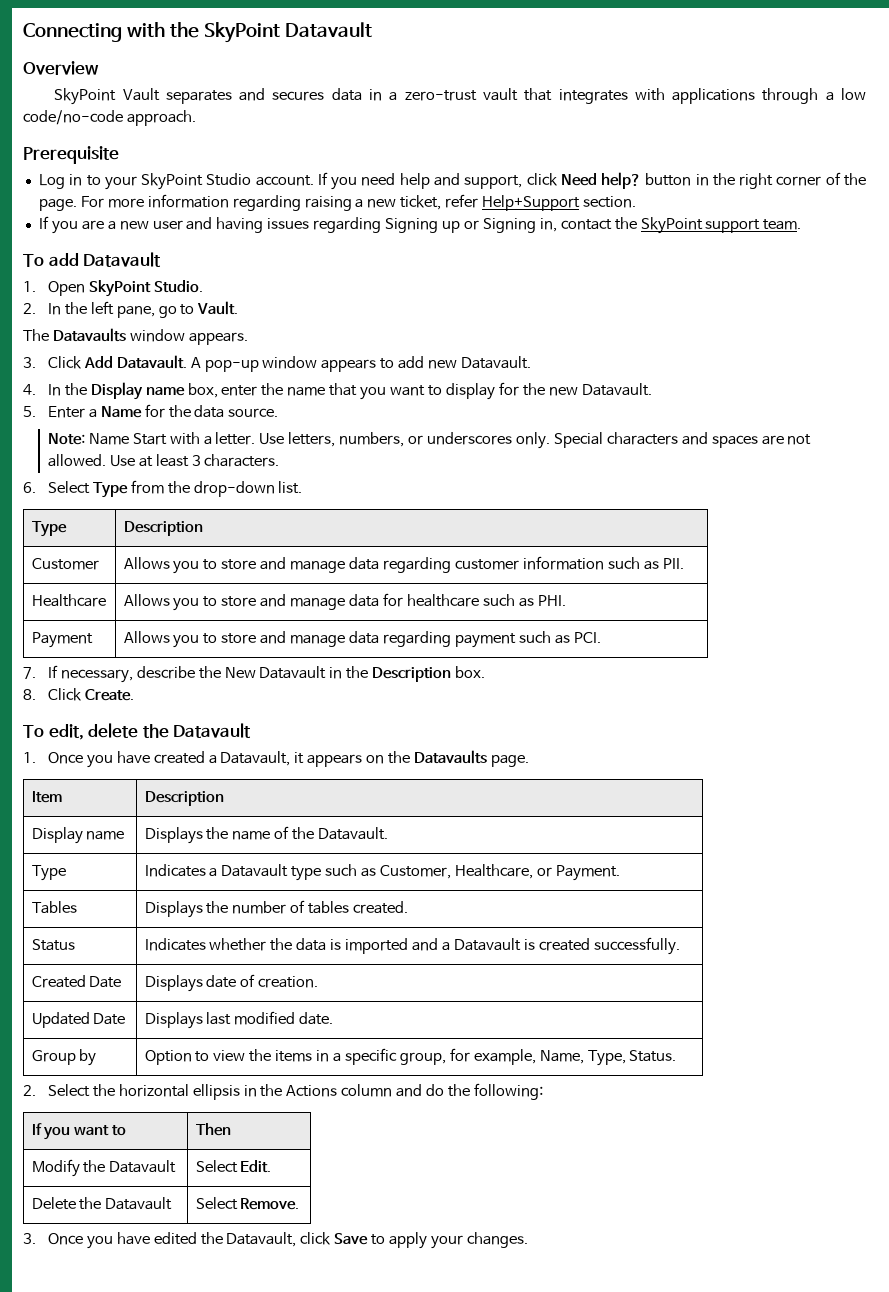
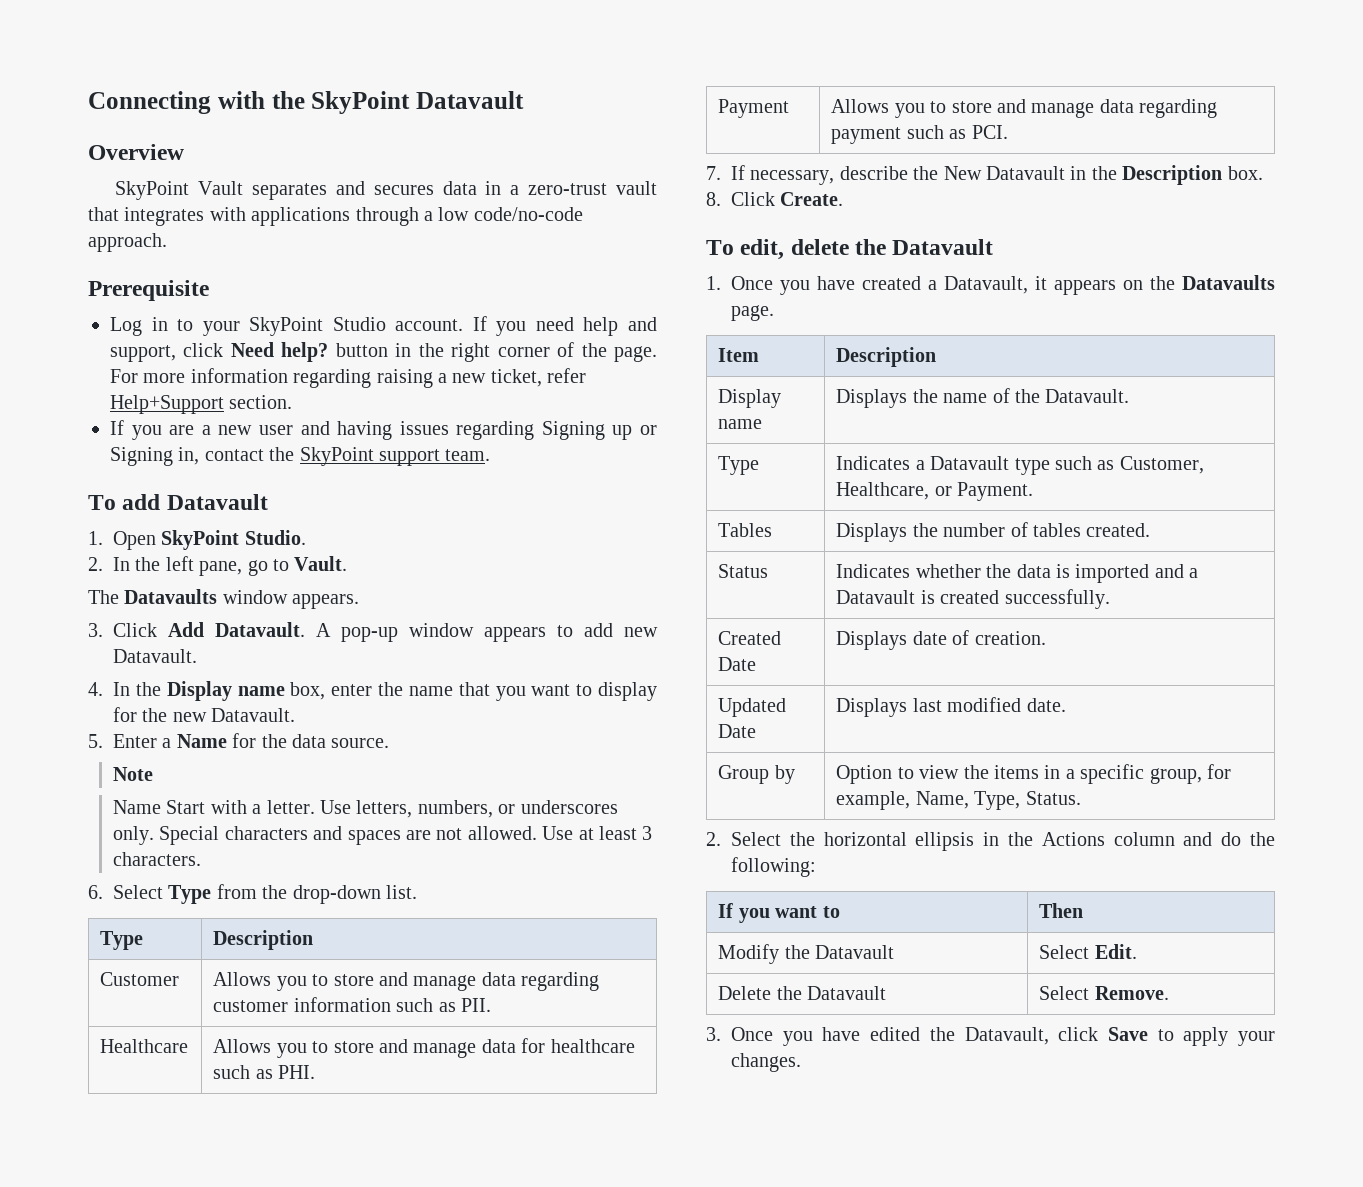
- Note: Name Start with a letter.
+ Note
+ Name Start with a letter.

